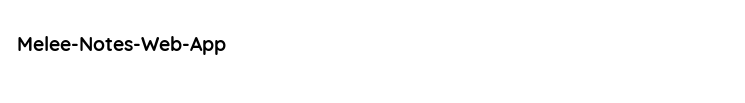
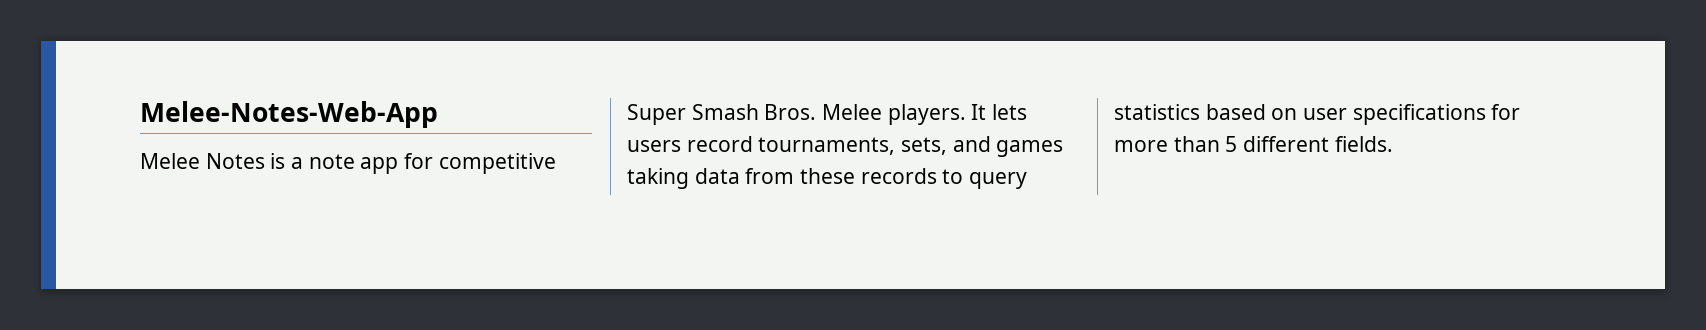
+ Melee Notes is a note app for competitive Super Smash Bros. Melee players. It lets users record tournaments, sets, and games taking data from these records to query statistics based on user specifications for more than 5 different fields.

